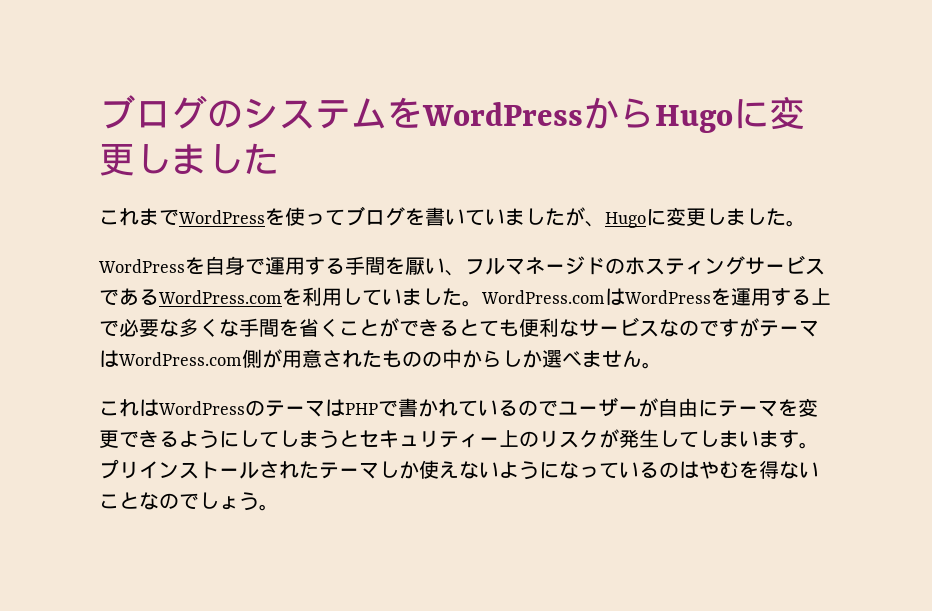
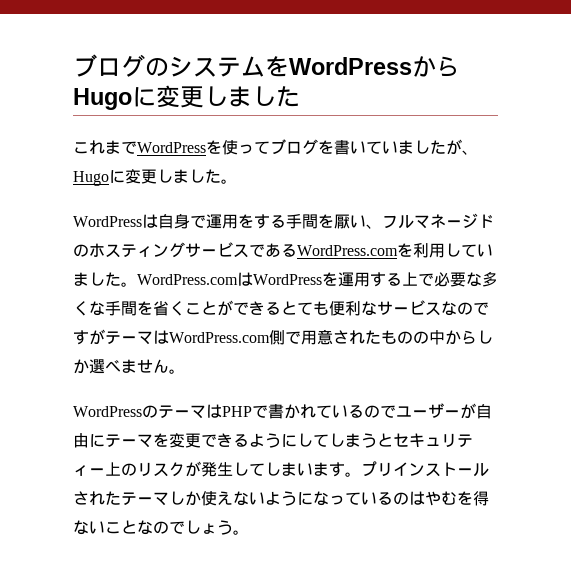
- WordPressを自身で運用する手間を厭い、フルマネージドのホスティングサービスであるWordPress.comを利用していました。
+ WordPressは自身で運用をする手間を厭い、フルマネージドのホスティングサービスであるWordPress.comを利用していました。
- WordPress.comはWordPressを運用する上で必要な多くな手間を省くことができるとても便利なサービスなのですがテーマはWordPress.com側が用意されたものの中からしか選べません。
+ WordPress.comはWordPressを運用する上で必要な多くな手間を省くことができるとても便利なサービスなのですがテーマはWordPress.com側で用意されたものの中からしか選べません。
- これはWordPressのテーマはPHPで書かれているのでユーザーが自由にテーマを変更できるようにしてしまうとセキュリティー上のリスクが発生してしまいます。
+ WordPressのテーマはPHPで書かれているのでユーザーが自由にテーマを変更できるようにしてしまうとセキュリティー上のリスクが発生してしまいます。

